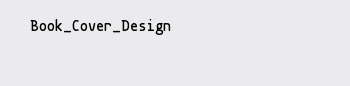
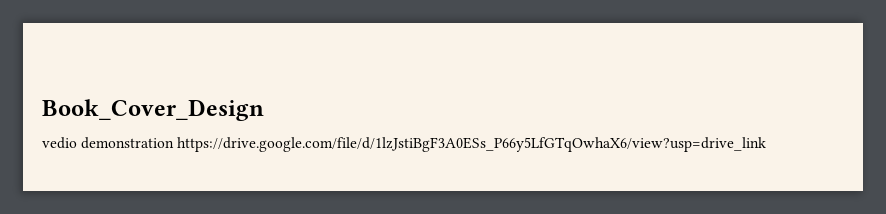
+ vedio demonstration https://drive.google.com/file/d/1lzJstiBgF3A0ESs_P66y5LfGTqOwhaX6/view?usp=drive_link

